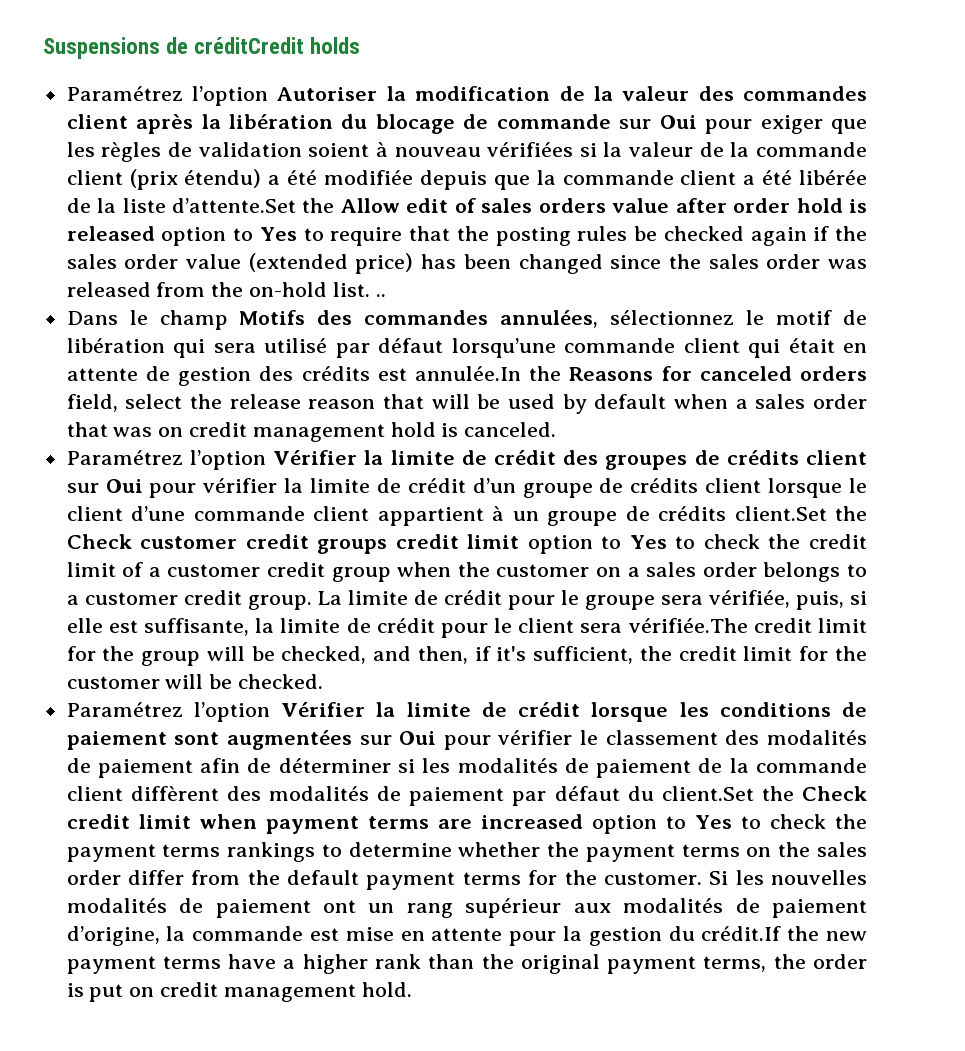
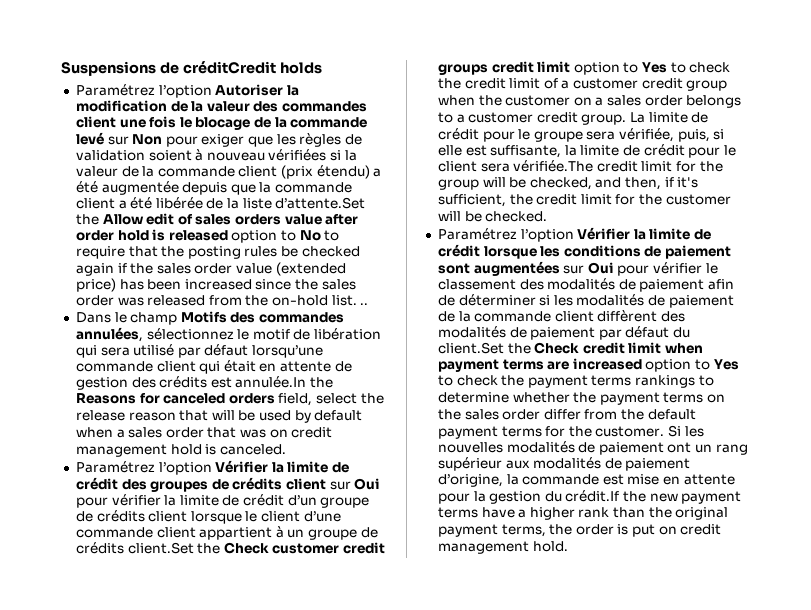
- Paramétrez l’option Autoriser la modification de la valeur des commandes client après la libération du blocage de commande sur Oui pour exiger que les règles de validation soient à nouveau vérifiées si la valeur de la commande client (prix étendu) a été modifiée depuis que la commande client a été libérée de la liste d’attente.Set the Allow edit of sales orders value after order hold is released option to Yes to require that the posting rules be checked again if the sales order value (extended price) has been changed since the sales order was released from the on-hold list. ..
+ Paramétrez l’option Autoriser la modification de la valeur des commandes client une fois le blocage de la commande levé sur Non pour exiger que les règles de validation soient à nouveau vérifiées si la valeur de la commande client (prix étendu) a été augmentée depuis que la commande client a été libérée de la liste d’attente.Set the Allow edit of sales orders value after order hold is released option to No to require that the posting rules be checked again if the sales order value (extended price) has been increased since the sales order was released from the on-hold list. ..

